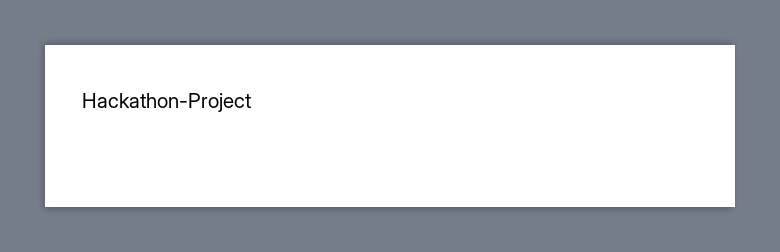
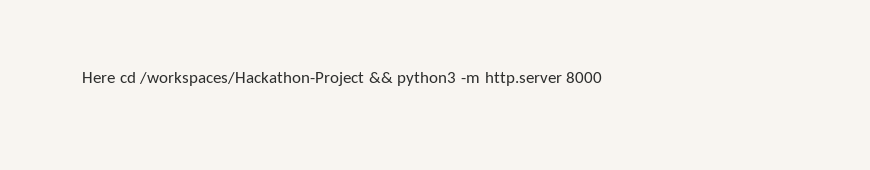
- Hackathon-Project
+ Here cd /workspaces/Hackathon-Project && python3 -m http.server 8000

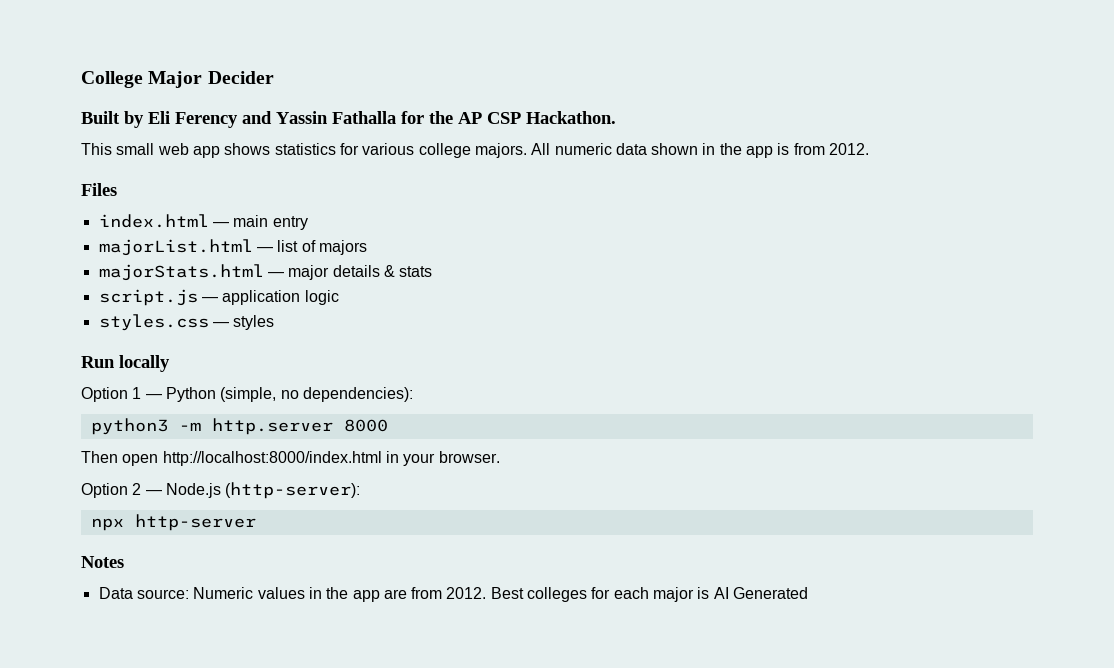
- Here cd /workspaces/Hackathon-Project && python3 -m http.server 8000
+ College Major Decider
+ Built by Eli Ferency and Yassin Fathalla for the AP CSP Hackathon.
+ This small web app shows statistics for various college majors. All numeric data shown in the app is from 2012.
+ Files
+ index.html — main entry
+ majorList.html — list of majors
+ majorStats.html — major details & stats
+ script.js — application logic
+ styles.css — styles
+ Run locally
+ Option 1 — Python (simple, no dependencies):
+ python3 -m http.server 8000
+ Then open http://localhost:8000/index.html in your browser.
+ Option 2 — Node.js (http-server):
+ npx http-server
+ Notes
+ Data source: Numeric values in the app are from 2012. Best colleges for each major is AI Generated

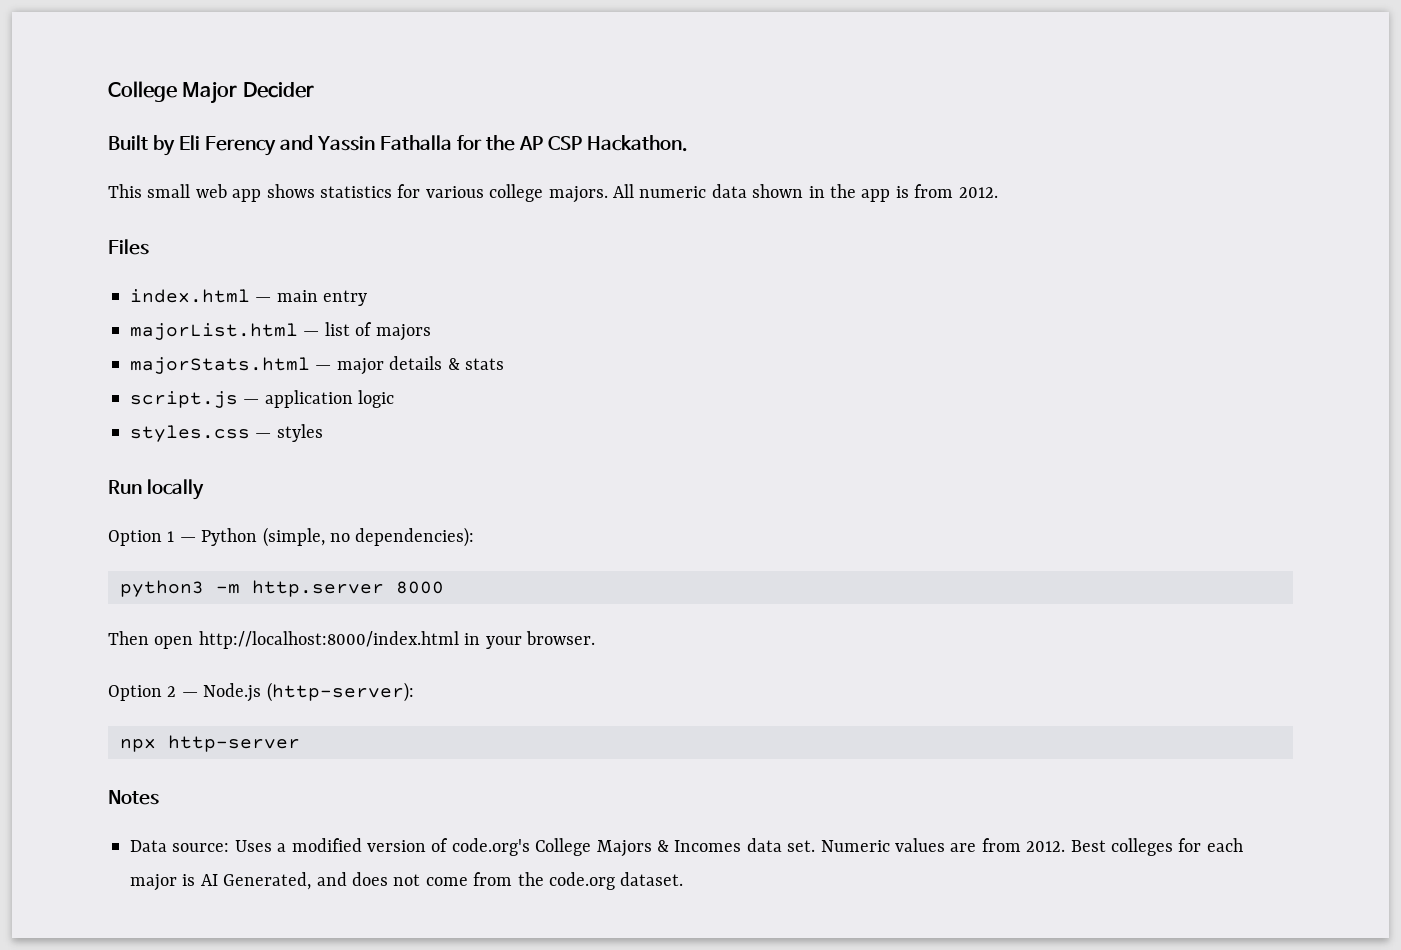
- Data source: Numeric values in the app are from 2012.
+ Data source: Uses a modified version of code.org's College Majors & Incomes data set. Numeric values are from 2012.
- Best colleges for each major is AI Generated
+ Best colleges for each major is AI Generated, and does not come from the code.org dataset.

